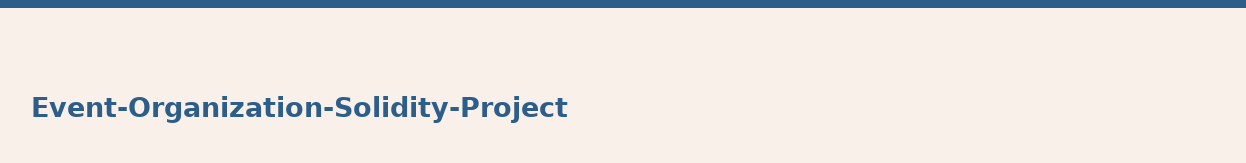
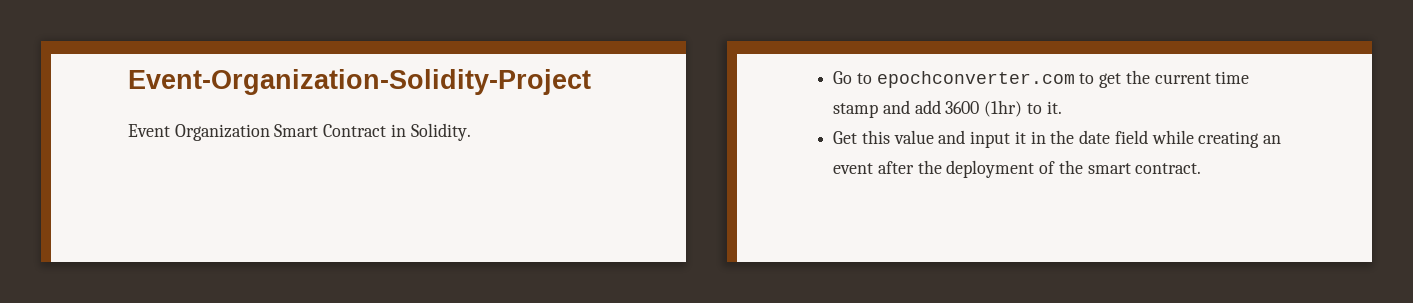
+ Event Organization Smart Contract in Solidity.
+ Go to epochconverter.com to get the current time stamp and add 3600 (1hr) to it.
+ Get this value and input it in the date field while creating an event after the deployment of the smart contract.

